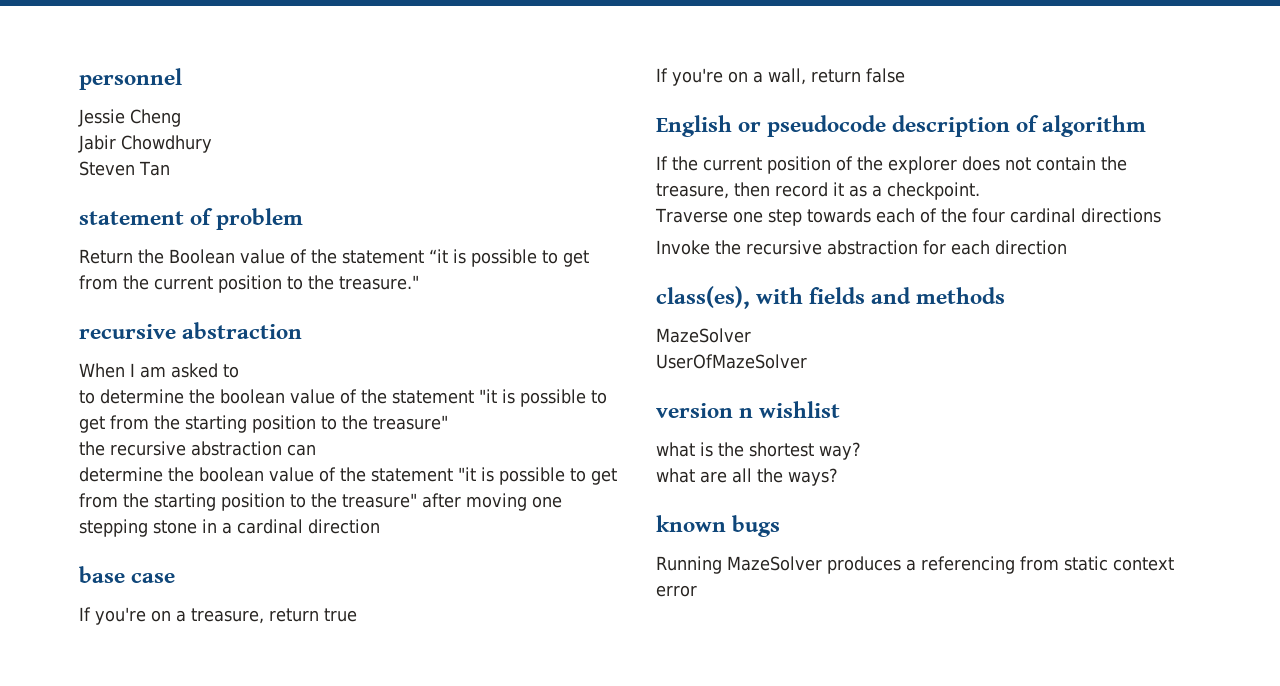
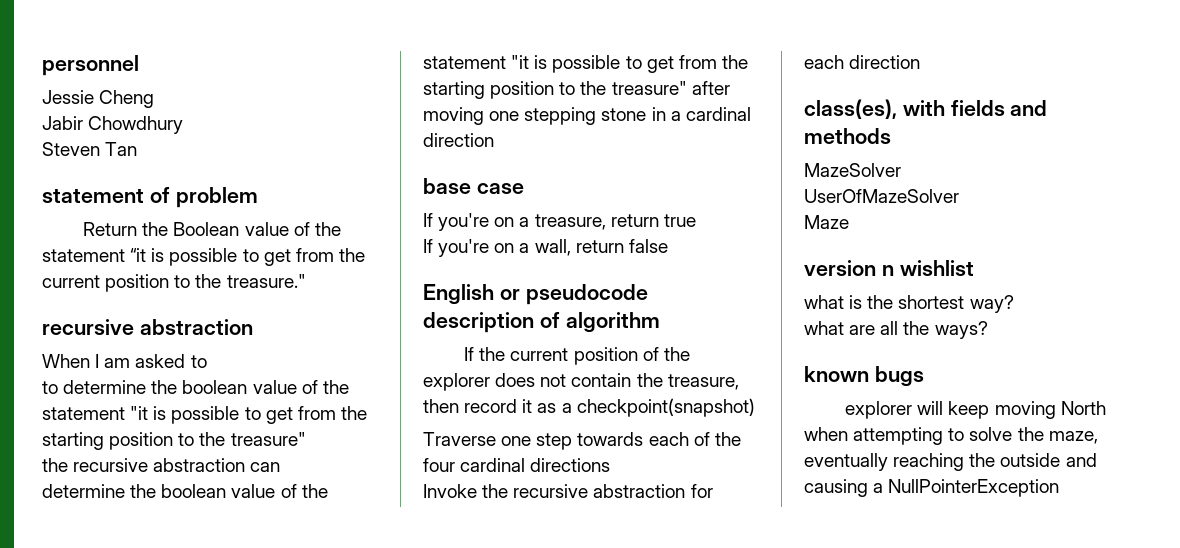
- If the current position of the explorer does not contain the treasure, then record it as a checkpoint.
+ If the current position of the explorer does not contain the treasure, then record it as a checkpoint(snapshot)
+ Maze
- Running MazeSolver produces a referencing from static context error
+ explorer will keep moving North when attempting to solve the maze, eventually reaching the outside and causing a NullPointerException

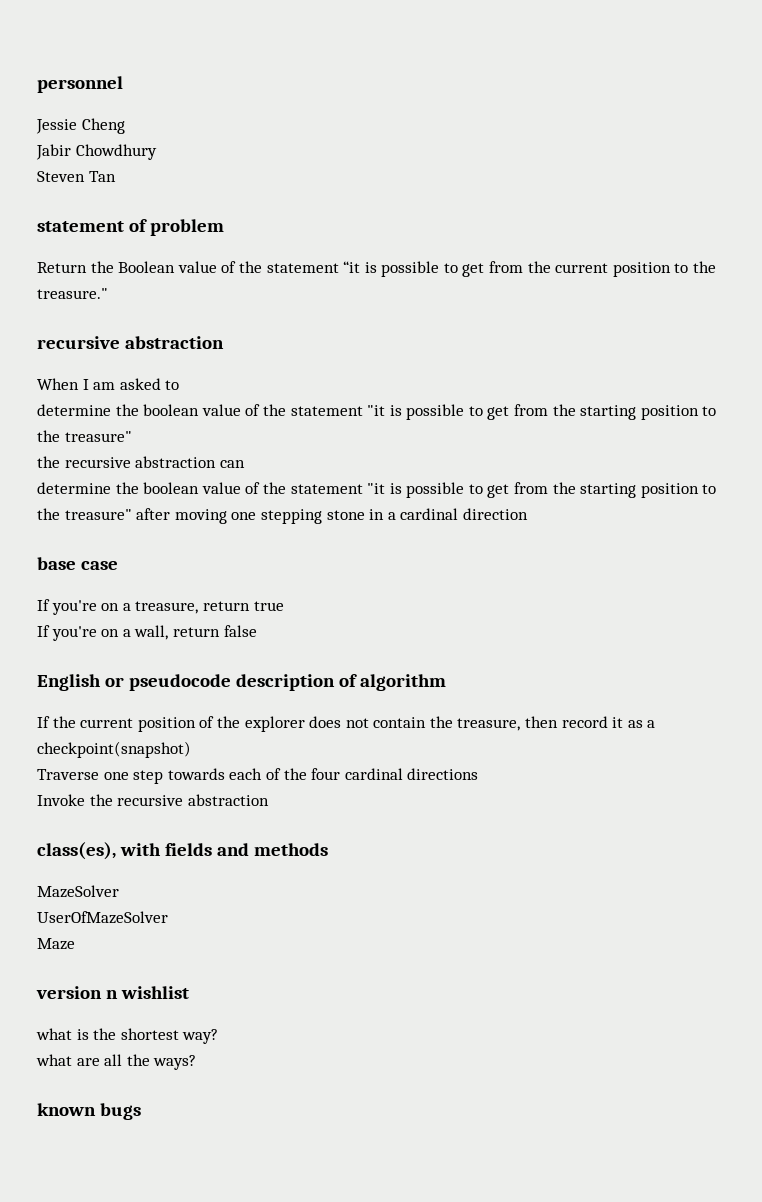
  When I am asked to
- to determine the boolean value of the statement "it is possible to get from the starting position to the treasure"
+ determine the boolean value of the statement "it is possible to get from the starting position to the treasure"
- Invoke the recursive abstraction for each direction
+ Invoke the recursive abstraction
- explorer will keep moving North when attempting to solve the maze, eventually reaching the outside and causing a NullPointerException

